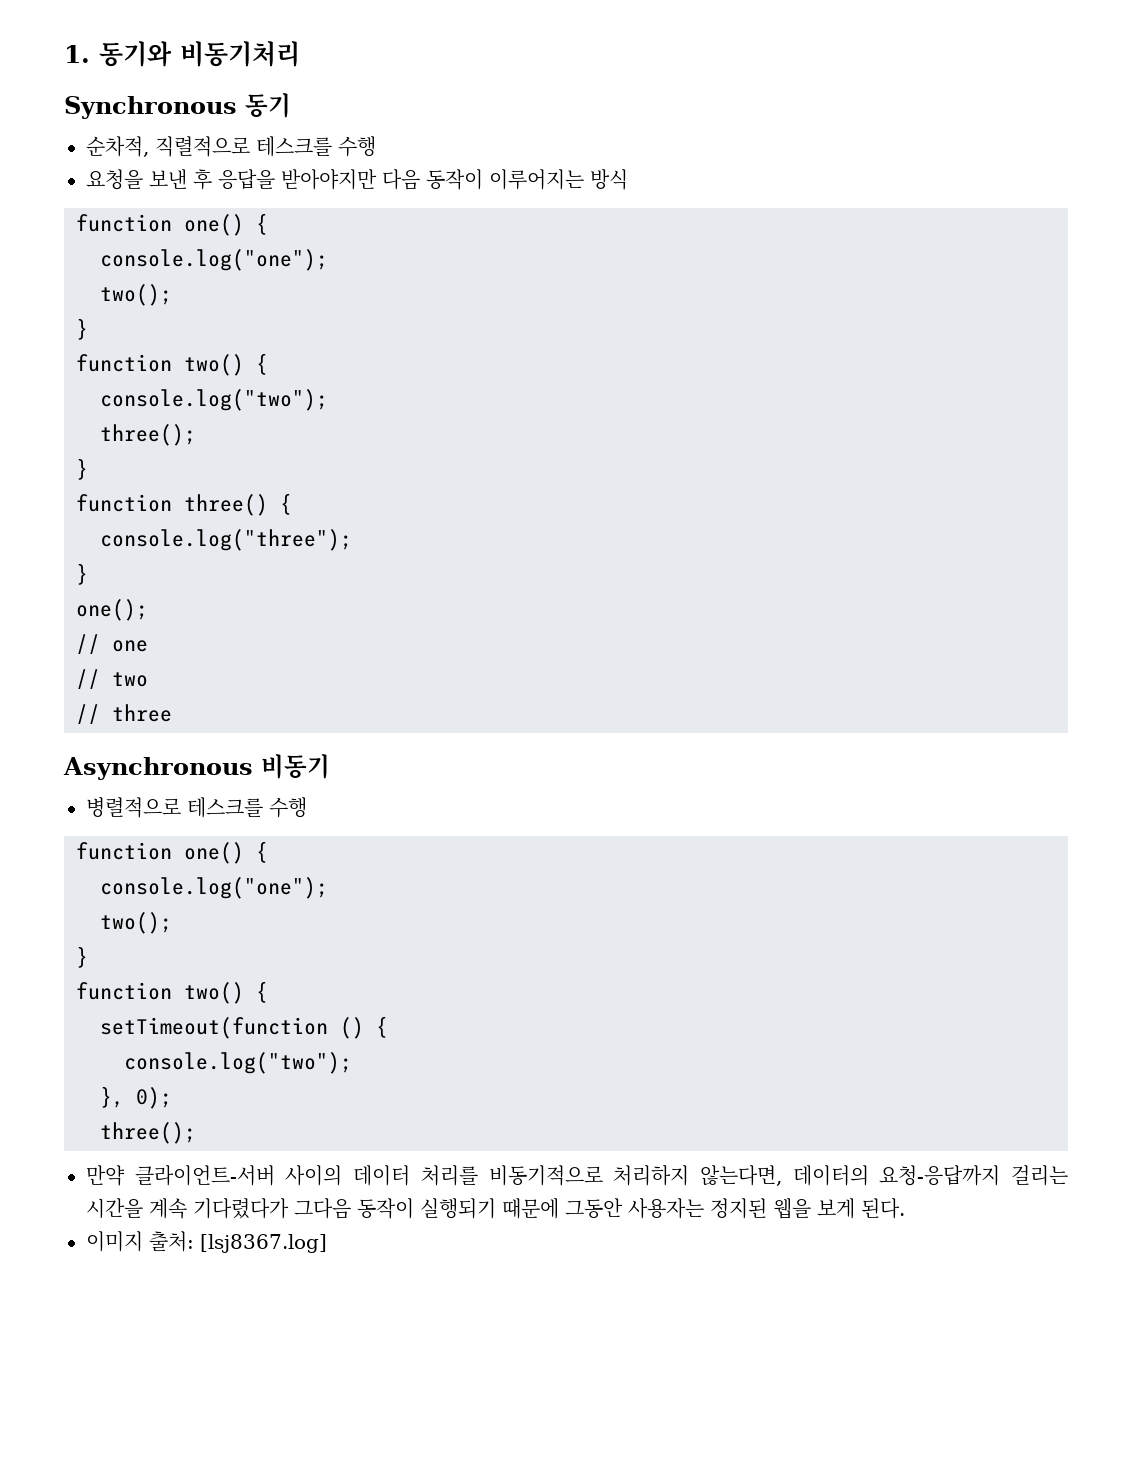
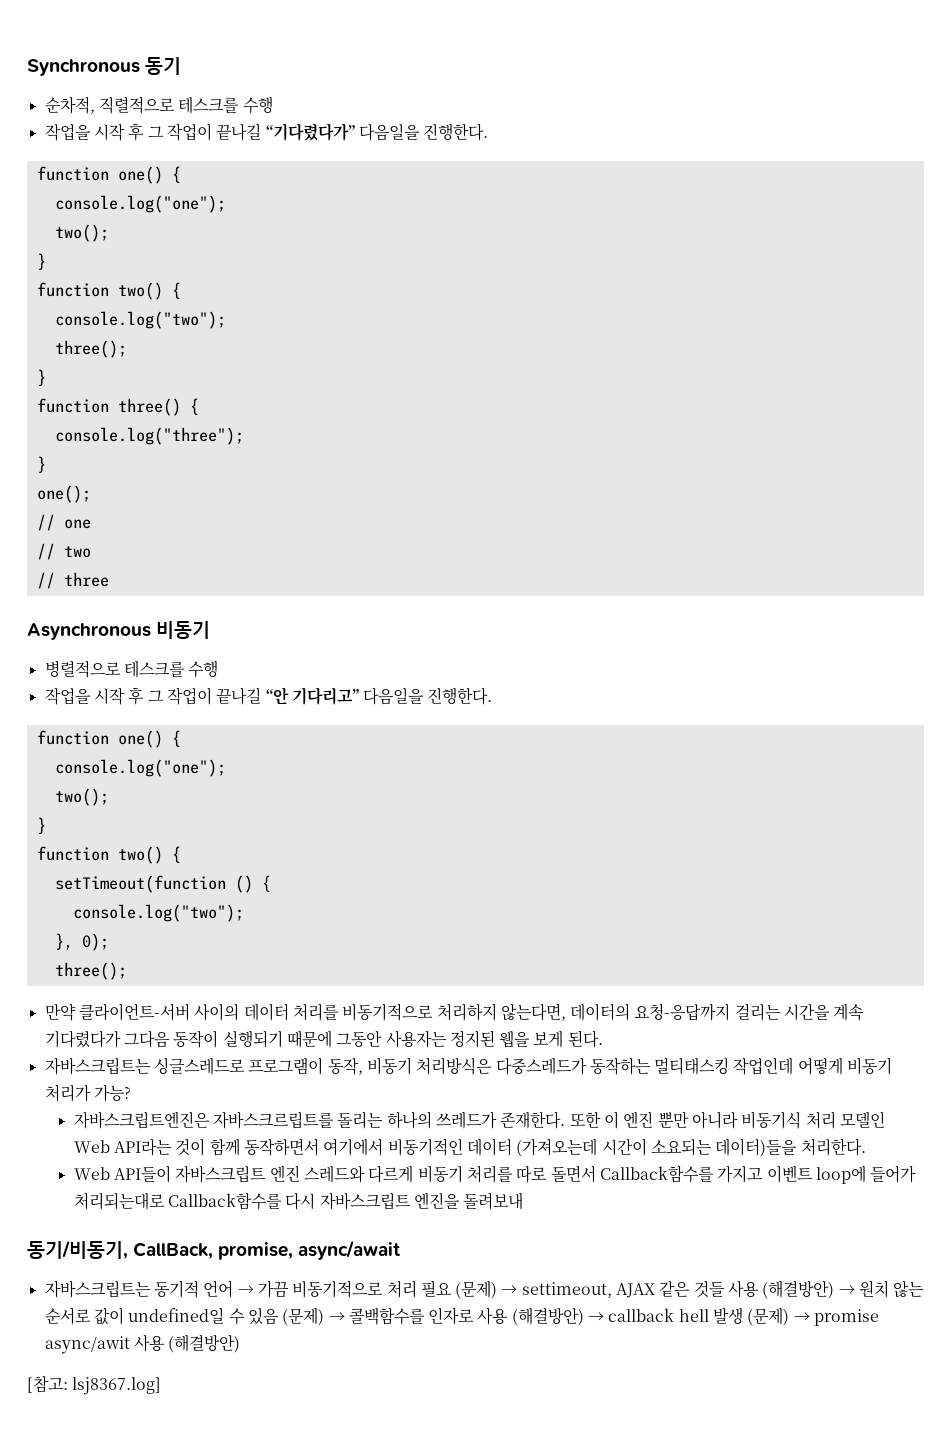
- 1. 동기와 비동기처리
- 요청을 보낸 후 응답을 받아야지만 다음 동작이 이루어지는 방식
+ 작업을 시작 후 그 작업이 끝나길 “기다렸다가” 다음일을 진행한다.
+ 작업을 시작 후 그 작업이 끝나길 “안 기다리고” 다음일을 진행한다.
- 이미지 출처: [lsj8367.log]
+ 자바스크립트는 싱글스레드로 프로그램이 동작, 비동기 처리방식은 다중스레드가 동작하는 멀티태스킹 작업인데 어떻게 비동기 처리가 가능?
+ 자바스크립트엔진은 자바스크르립트를 돌리는 하나의 쓰레드가 존재한다. 또한 이 엔진 뿐만 아니라 비동기식 처리 모델인 Web API라는 것이 함께 동작하면서 여기에서 비동기적인 데이터 (가져오는데 시간이 소요되는 데이터)들을 처리한다.
+ Web API들이 자바스크립트 엔진 스레드와 다르게 비동기 처리를 따로 돌면서 Callback함수를 가지고 이벤트 loop에 들어가 처리되는대로 Callback함수를 다시 자바스크립트 엔진을 돌려보내
+ 동기/비동기, CallBack, promise, async/await
+ 자바스크립트는 동기적 언어 → 가끔 비동기적으로 처리 필요 (문제) → settimeout, AJAX 같은 것들 사용 (해결방안) → 원치 않는 순서로 값이 undefined일 수 있음 (문제) → 콜백함수를 인자로 사용 (해결방안) → callback hell 발생 (문제) → promise async/awit 사용 (해결방안)
+ [참고: lsj8367.log]

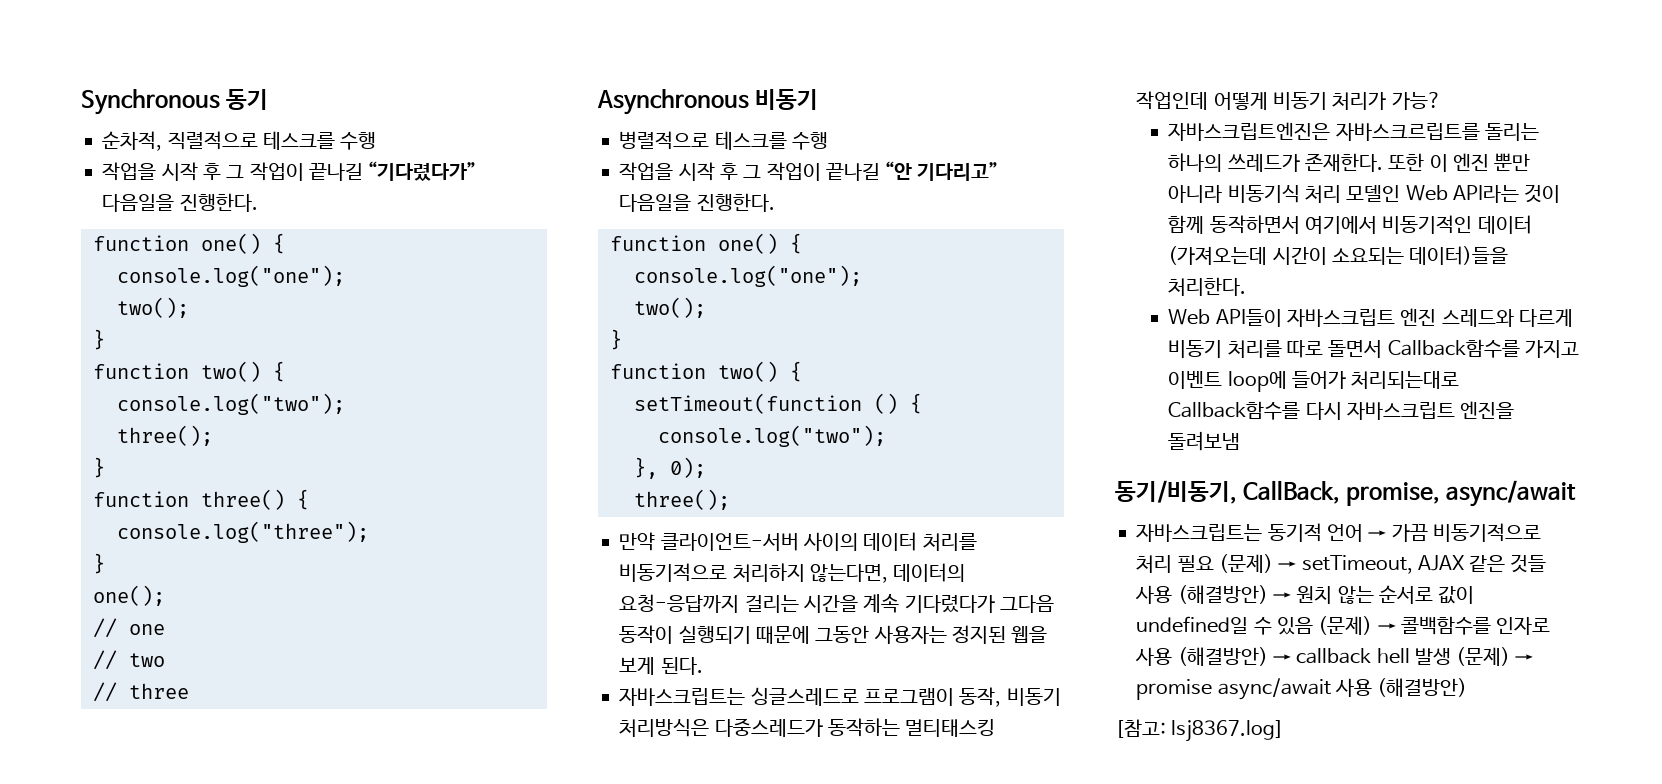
- Web API들이 자바스크립트 엔진 스레드와 다르게 비동기 처리를 따로 돌면서 Callback함수를 가지고 이벤트 loop에 들어가 처리되는대로 Callback함수를 다시 자바스크립트 엔진을 돌려보내
+ Web API들이 자바스크립트 엔진 스레드와 다르게 비동기 처리를 따로 돌면서 Callback함수를 가지고 이벤트 loop에 들어가 처리되는대로 Callback함수를 다시 자바스크립트 엔진을 돌려보냄
- 자바스크립트는 동기적 언어 → 가끔 비동기적으로 처리 필요 (문제) → settimeout, AJAX 같은 것들 사용 (해결방안) → 원치 않는 순서로 값이 undefined일 수 있음 (문제) → 콜백함수를 인자로 사용 (해결방안) → callback hell 발생 (문제) → promise async/awit 사용 (해결방안)
+ 자바스크립트는 동기적 언어 → 가끔 비동기적으로 처리 필요 (문제) → setTimeout, AJAX 같은 것들 사용 (해결방안) → 원치 않는 순서로 값이 undefined일 수 있음 (문제) → 콜백함수를 인자로 사용 (해결방안) → callback hell 발생 (문제) → promise async/await 사용 (해결방안)

